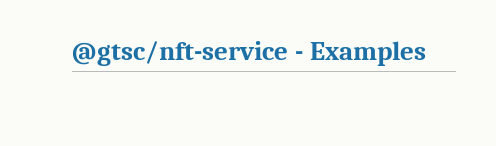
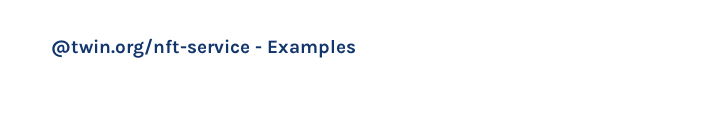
- @gtsc/nft-service - Examples
+ @twin.org/nft-service - Examples

